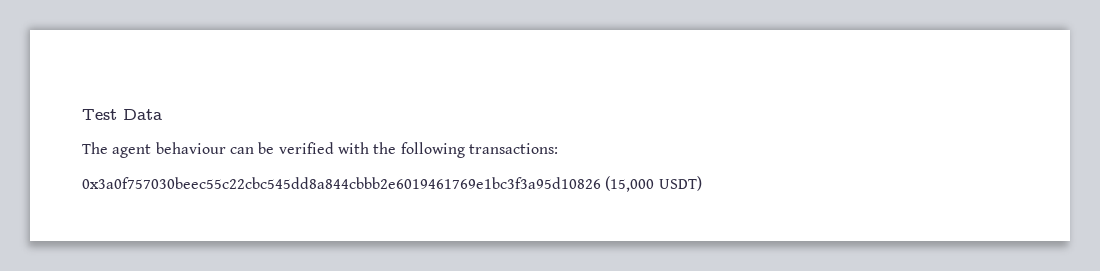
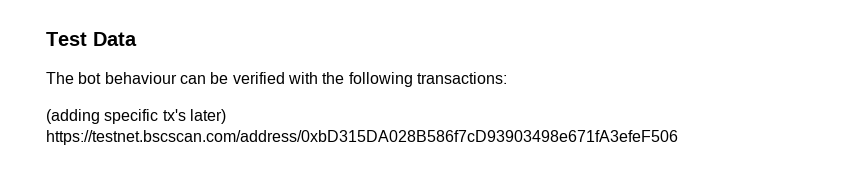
- The agent behaviour can be verified with the following transactions:
+ The bot behaviour can be verified with the following transactions:
- 0x3a0f757030beec55c22cbc545dd8a844cbbb2e6019461769e1bc3f3a95d10826 (15,000 USDT)
+ (adding specific tx's later) https://testnet.bscscan.com/address/0xbD315DA028B586f7cD93903498e671fA3efeF506

